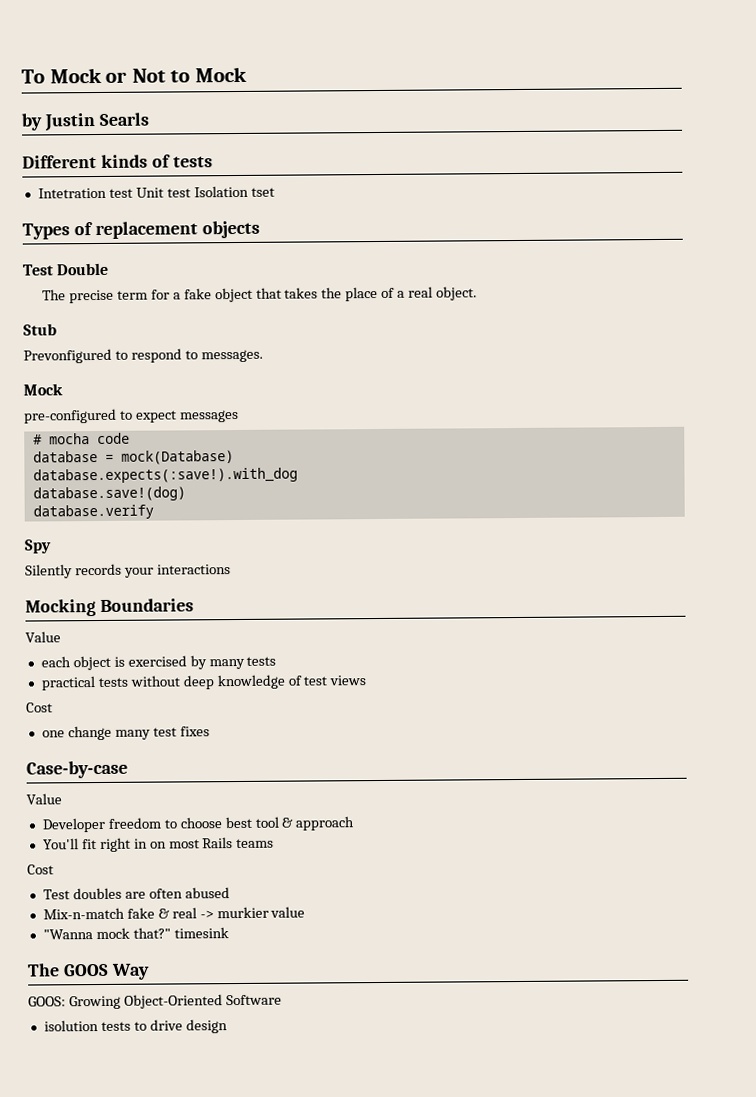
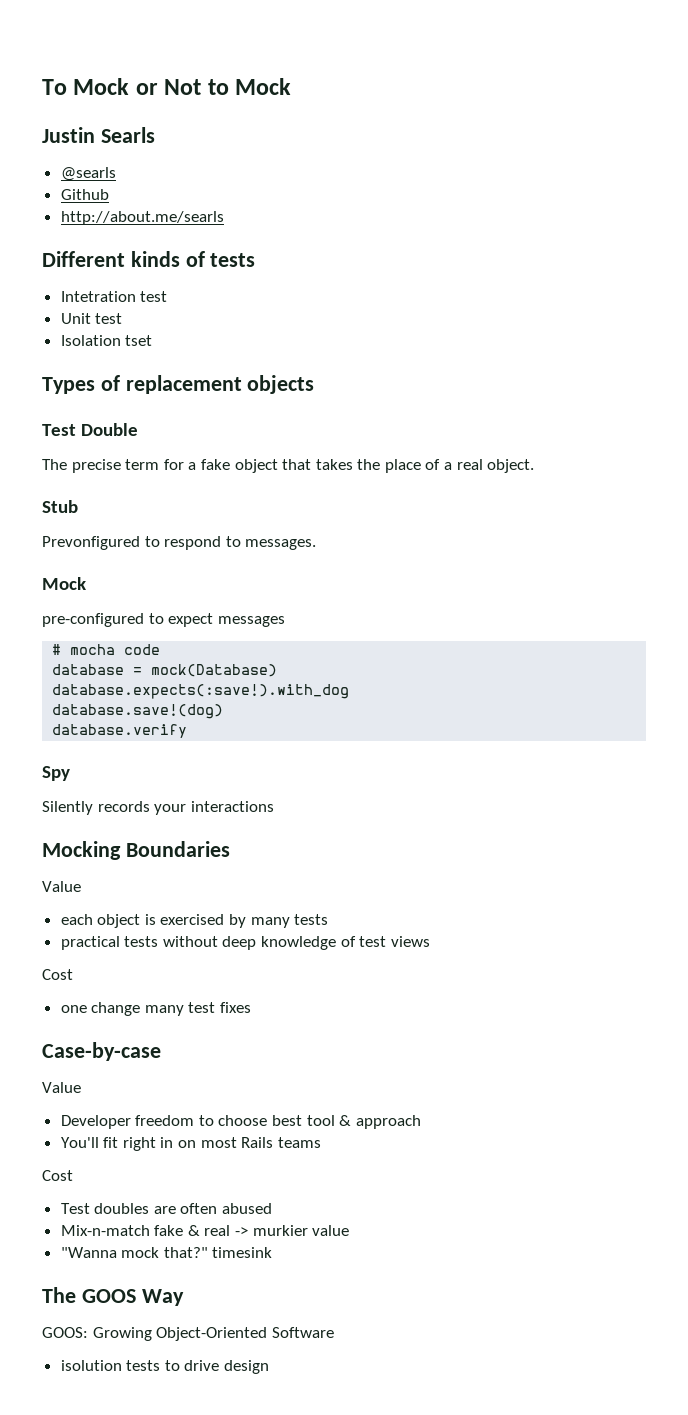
- by Justin Searls
+ Justin Searls
+ @searls
+ Github
+ http://about.me/searls
- Intetration test Unit test Isolation tset
+ Intetration test
+ Unit test
+ Isolation tset

